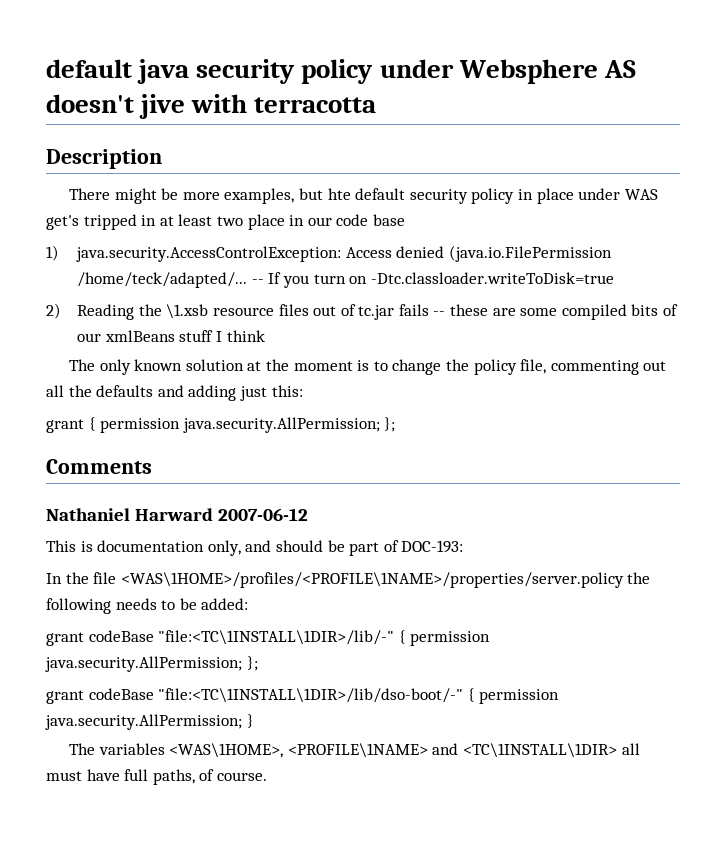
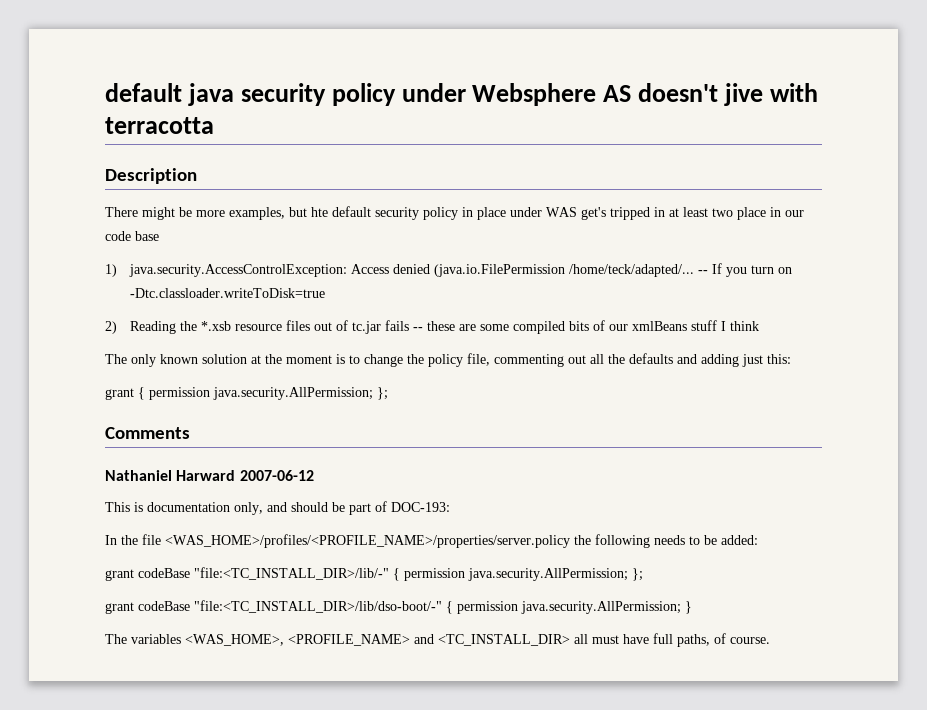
- 2) Reading the \1.xsb resource files out of tc.jar fails -- these are some compiled bits of our xmlBeans stuff I think
+ 2) Reading the *.xsb resource files out of tc.jar fails -- these are some compiled bits of our xmlBeans stuff I think
- In the file <WAS\1HOME>/profiles/<PROFILE\1NAME>/properties/server.policy the following needs to be added:
+ In the file <WAS_HOME>/profiles/<PROFILE_NAME>/properties/server.policy the following needs to be added:
- grant codeBase "file:<TC\1INSTALL\1DIR>/lib/-" { permission java.security.AllPermission; };
+ grant codeBase "file:<TC_INSTALL_DIR>/lib/-" { permission java.security.AllPermission; };
- grant codeBase "file:<TC\1INSTALL\1DIR>/lib/dso-boot/-" { permission java.security.AllPermission; }
+ grant codeBase "file:<TC_INSTALL_DIR>/lib/dso-boot/-" { permission java.security.AllPermission; }
- The variables <WAS\1HOME>, <PROFILE\1NAME> and <TC\1INSTALL\1DIR> all must have full paths, of course.
+ The variables <WAS_HOME>, <PROFILE_NAME> and <TC_INSTALL_DIR> all must have full paths, of course.

